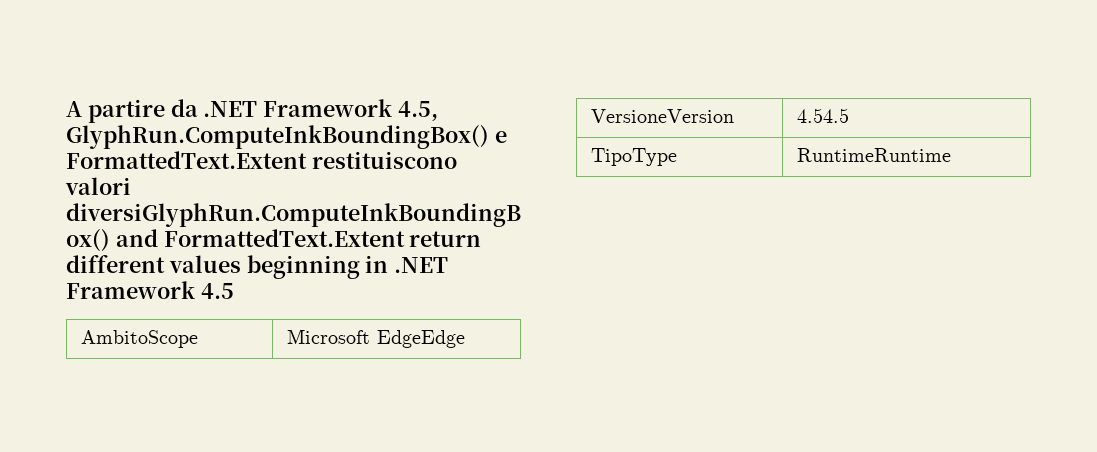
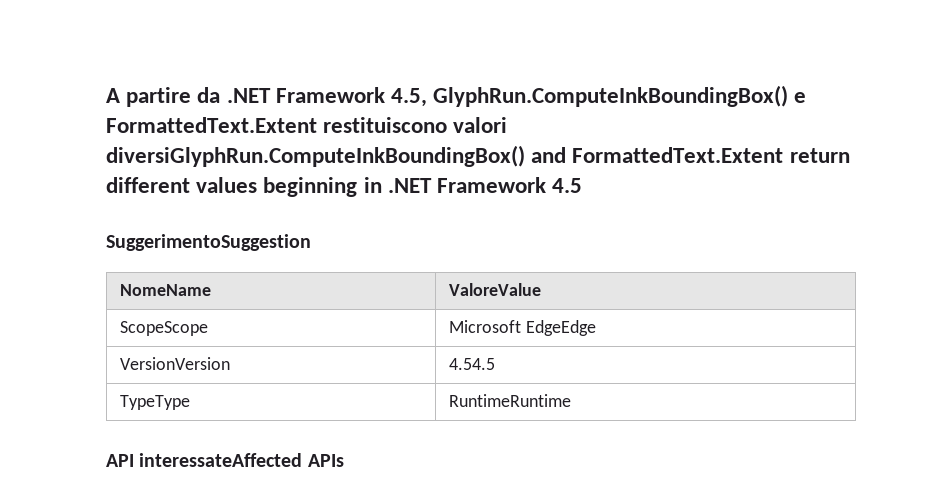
- AmbitoScope | Microsoft EdgeEdge
+ SuggerimentoSuggestion
+ NomeName | ValoreValue
+ ScopeScope | Microsoft EdgeEdge
- VersioneVersion | 4.54.5
+ VersionVersion | 4.54.5
- TipoType | RuntimeRuntime
+ TypeType | RuntimeRuntime
+ API interessateAffected APIs

